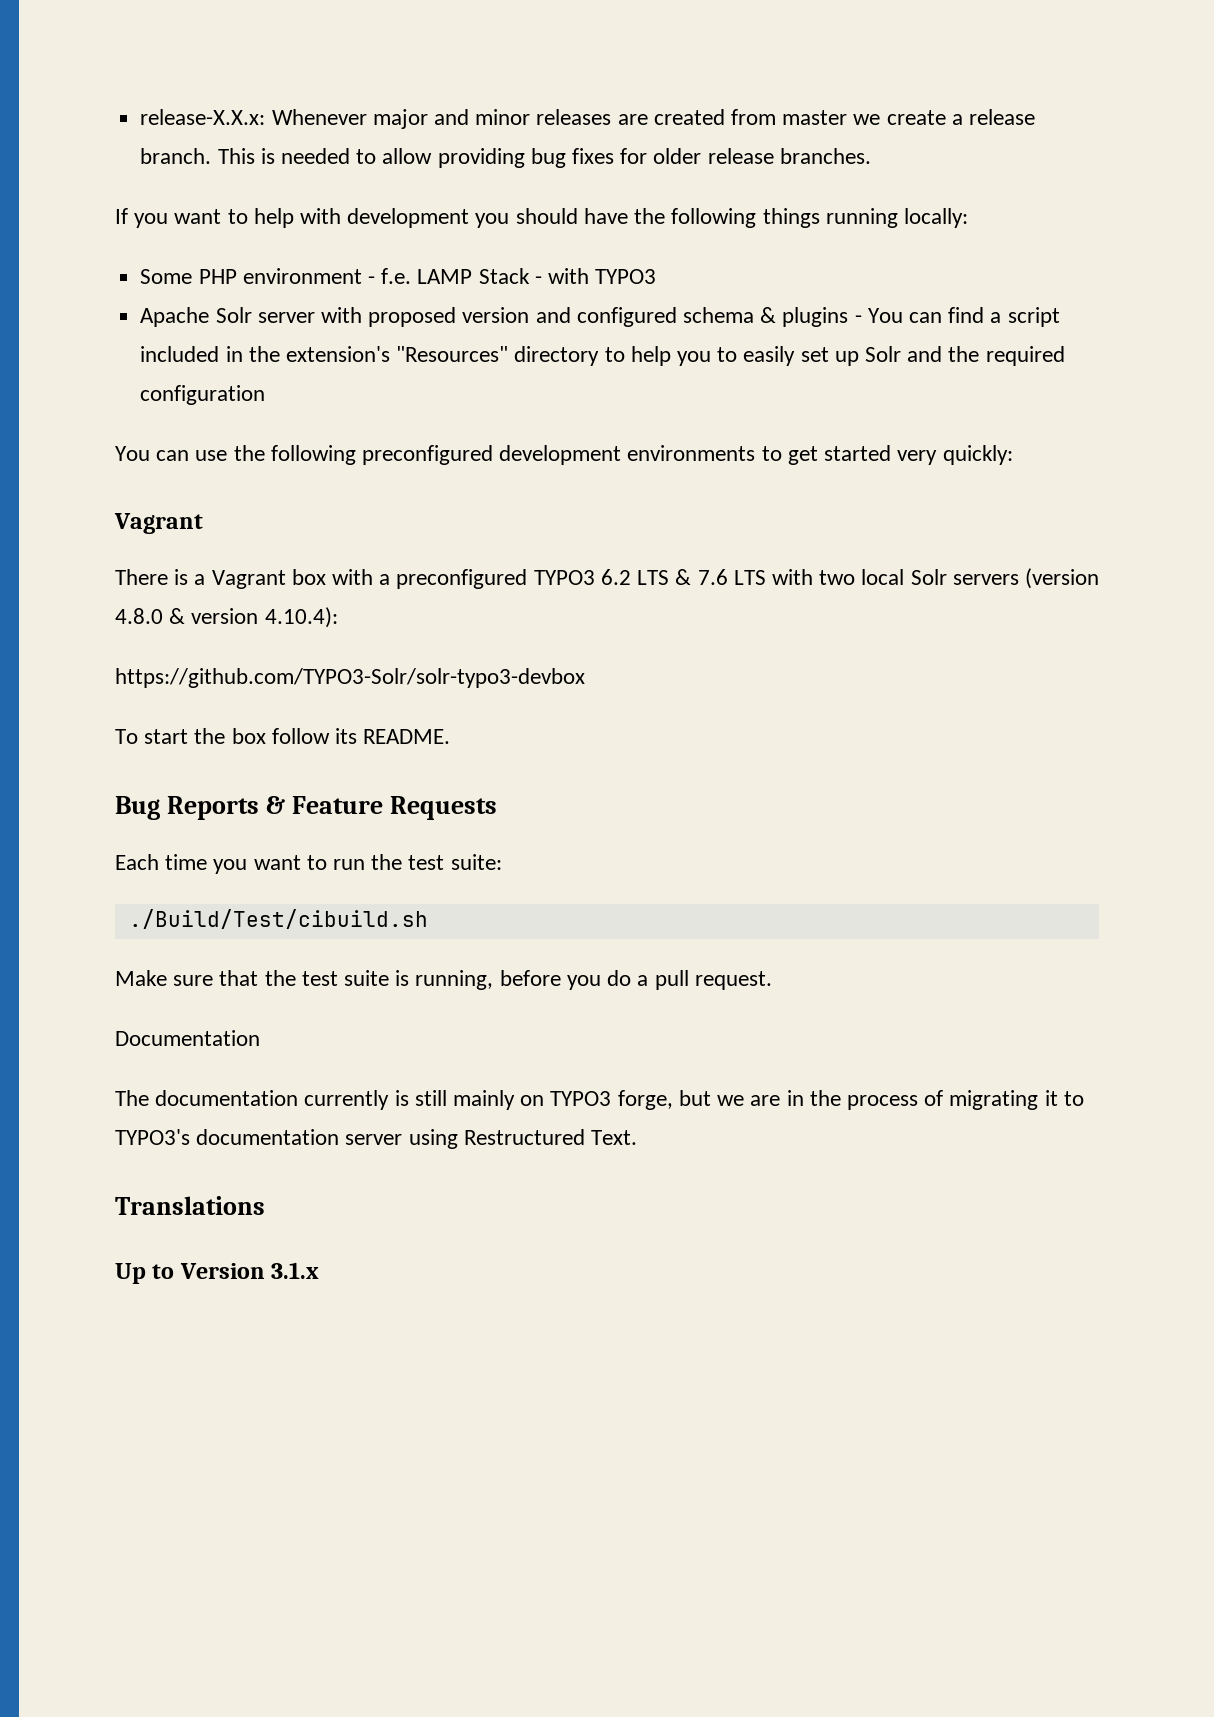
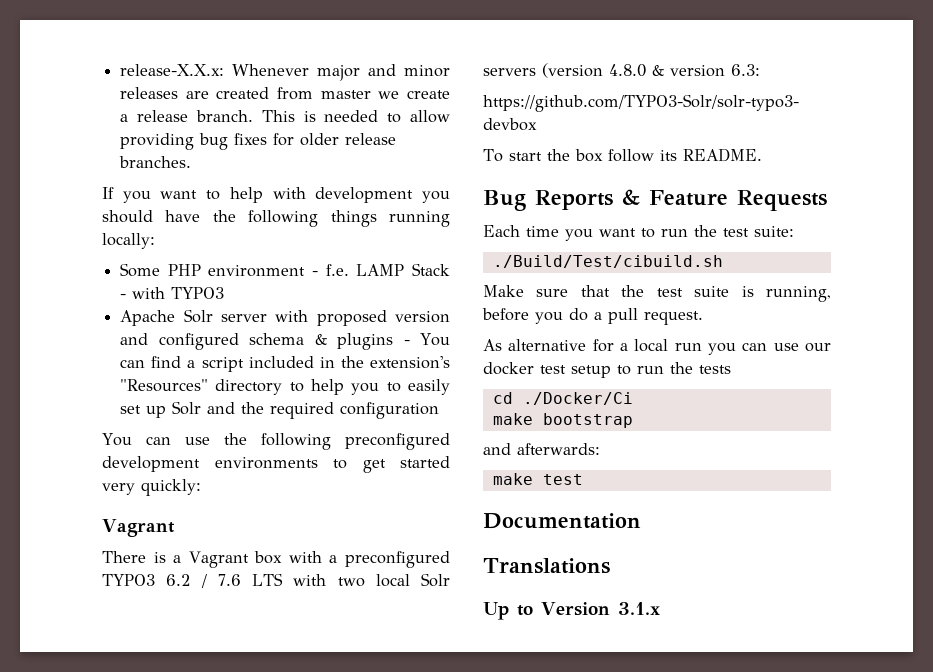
- There is a Vagrant box with a preconfigured TYPO3 6.2 LTS & 7.6 LTS with two local Solr servers (version 4.8.0 & version 4.10.4):
+ There is a Vagrant box with a preconfigured TYPO3 6.2 / 7.6 LTS with two local Solr servers (version 4.8.0 & version 6.3:
+ As alternative for a local run you can use our docker test setup to run the tests
+ cd ./Docker/Ci
+ make bootstrap
+ and afterwards:
+ make test
  Documentation
- The documentation currently is still mainly on TYPO3 forge, but we are in the process of migrating it to TYPO3's documentation server using Restructured Text.

